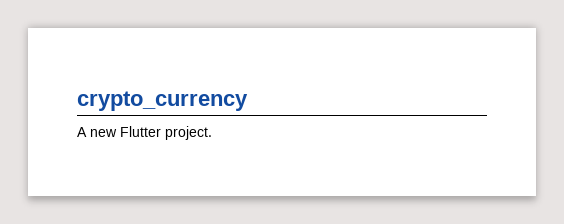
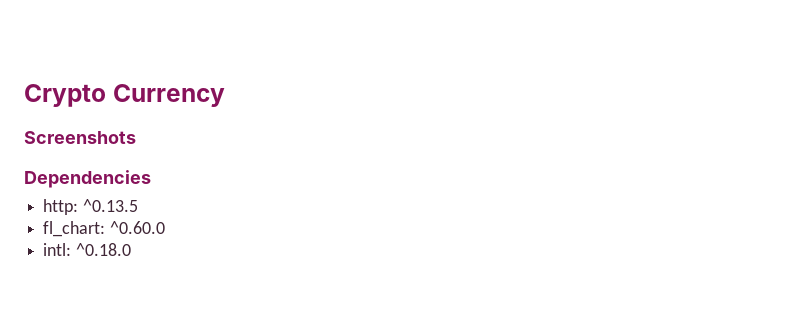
- crypto_currency
- A new Flutter project.
+ Crypto Currency
+ Screenshots
+ Dependencies
+ http: ^0.13.5
+ fl_chart: ^0.60.0
+ intl: ^0.18.0

